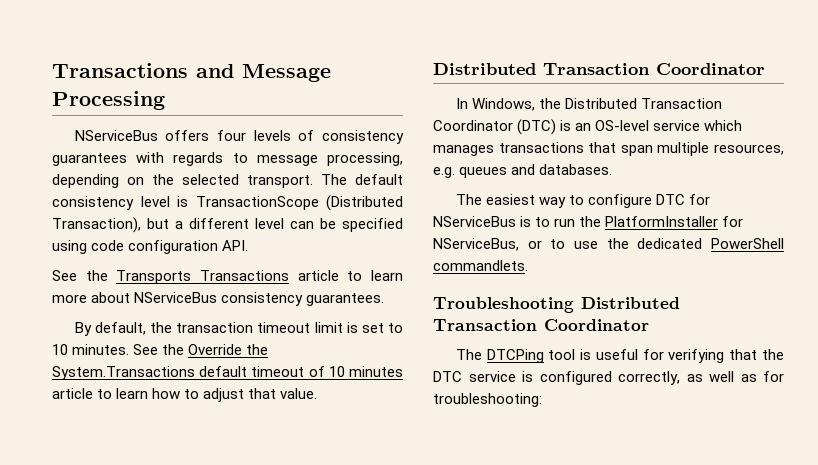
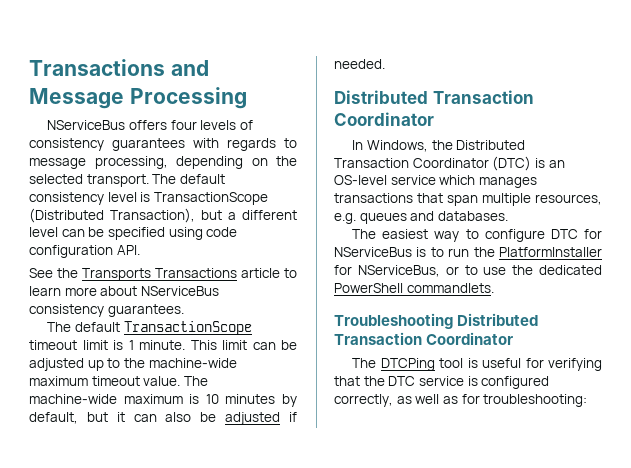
- By default, the transaction timeout limit is set to 10 minutes. See the Override the System.Transactions default timeout of 10 minutes article to learn how to adjust that value.
+ The default TransactionScope timeout limit is 1 minute. This limit can be adjusted up to the machine-wide maximum timeout value. The machine-wide maximum is 10 minutes by default, but it can also be adjusted if needed.

